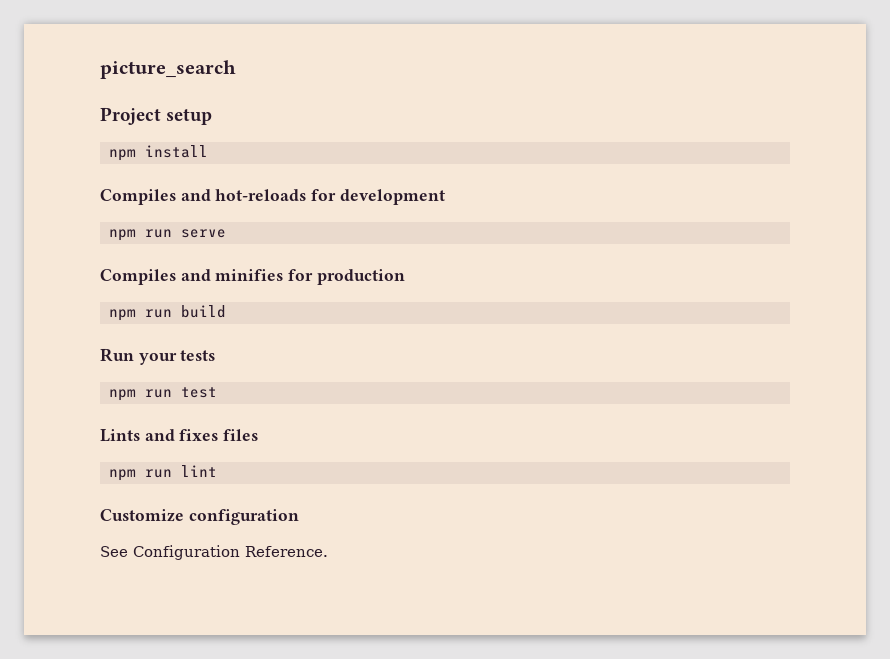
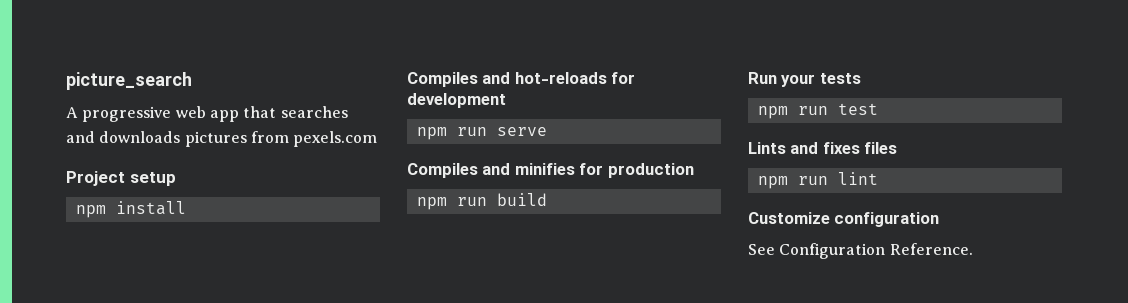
+ A progressive web app that searches and downloads pictures from pexels.com

